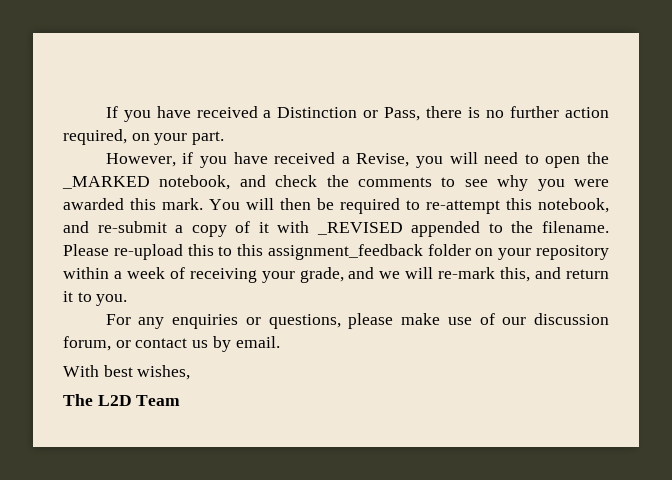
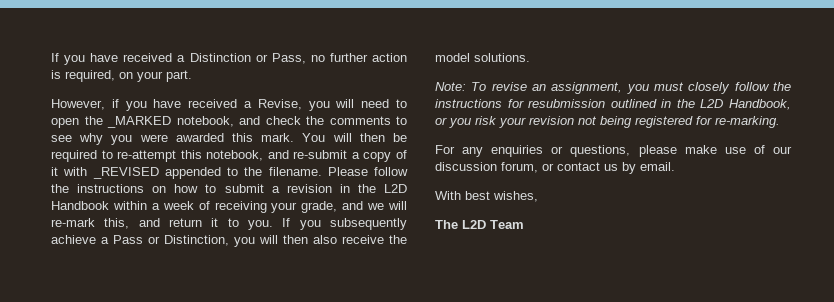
- If you have received a Distinction or Pass, there is no further action required, on your part.
+ If you have received a Distinction or Pass, no further action is required, on your part.
- Please re-upload this to this assignment_feedback folder on your repository within a week of receiving your grade, and we will re-mark this, and return it to you.
+ Please follow the instructions on how to submit a revision in the L2D Handbook within a week of receiving your grade, and we will re-mark this, and return it to you. If you subsequently achieve a Pass or Distinction, you will then also receive the model solutions.
+ Note: To revise an assignment, you must closely follow the instructions for resubmission outlined in the L2D Handbook, or you risk your revision not being registered for re-marking.

